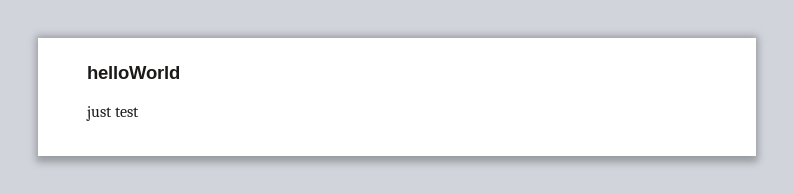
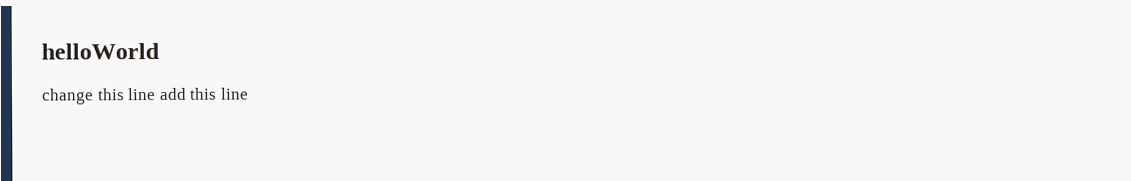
- just test
+ change this line add this line

